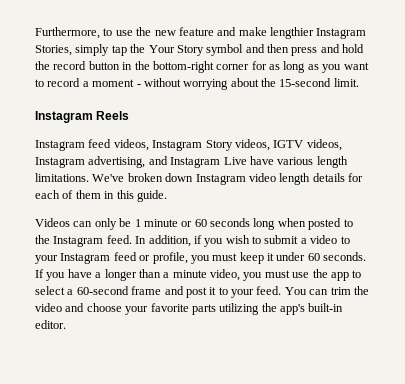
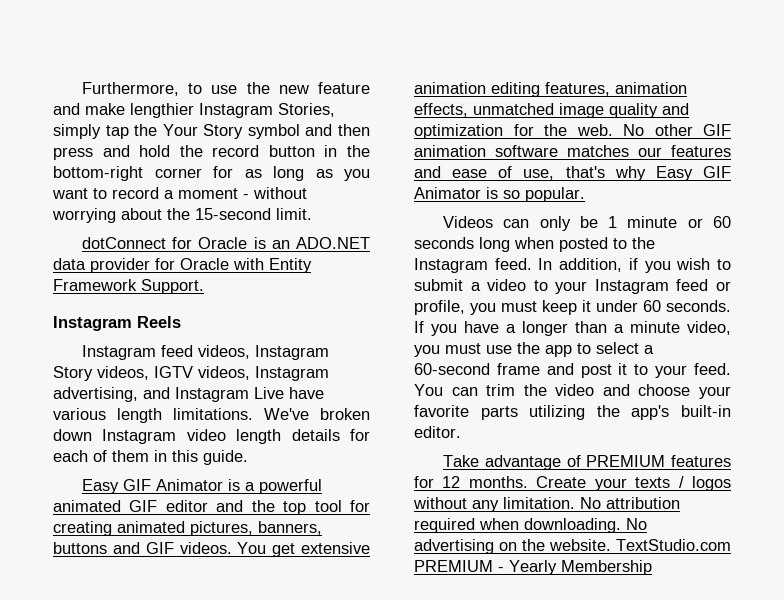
+ dotConnect for Oracle is an ADO.NET data provider for Oracle with Entity Framework Support.
+ Easy GIF Animator is a powerful animated GIF editor and the top tool for creating animated pictures, banners, buttons and GIF videos. You get extensive animation editing features, animation effects, unmatched image quality and optimization for the web. No other GIF animation software matches our features and ease of use, that's why Easy GIF Animator is so popular.
+ Take advantage of PREMIUM features for 12 months. Create your texts / logos without any limitation. No attribution required when downloading. No advertising on the website. TextStudio.com PREMIUM - Yearly Membership

